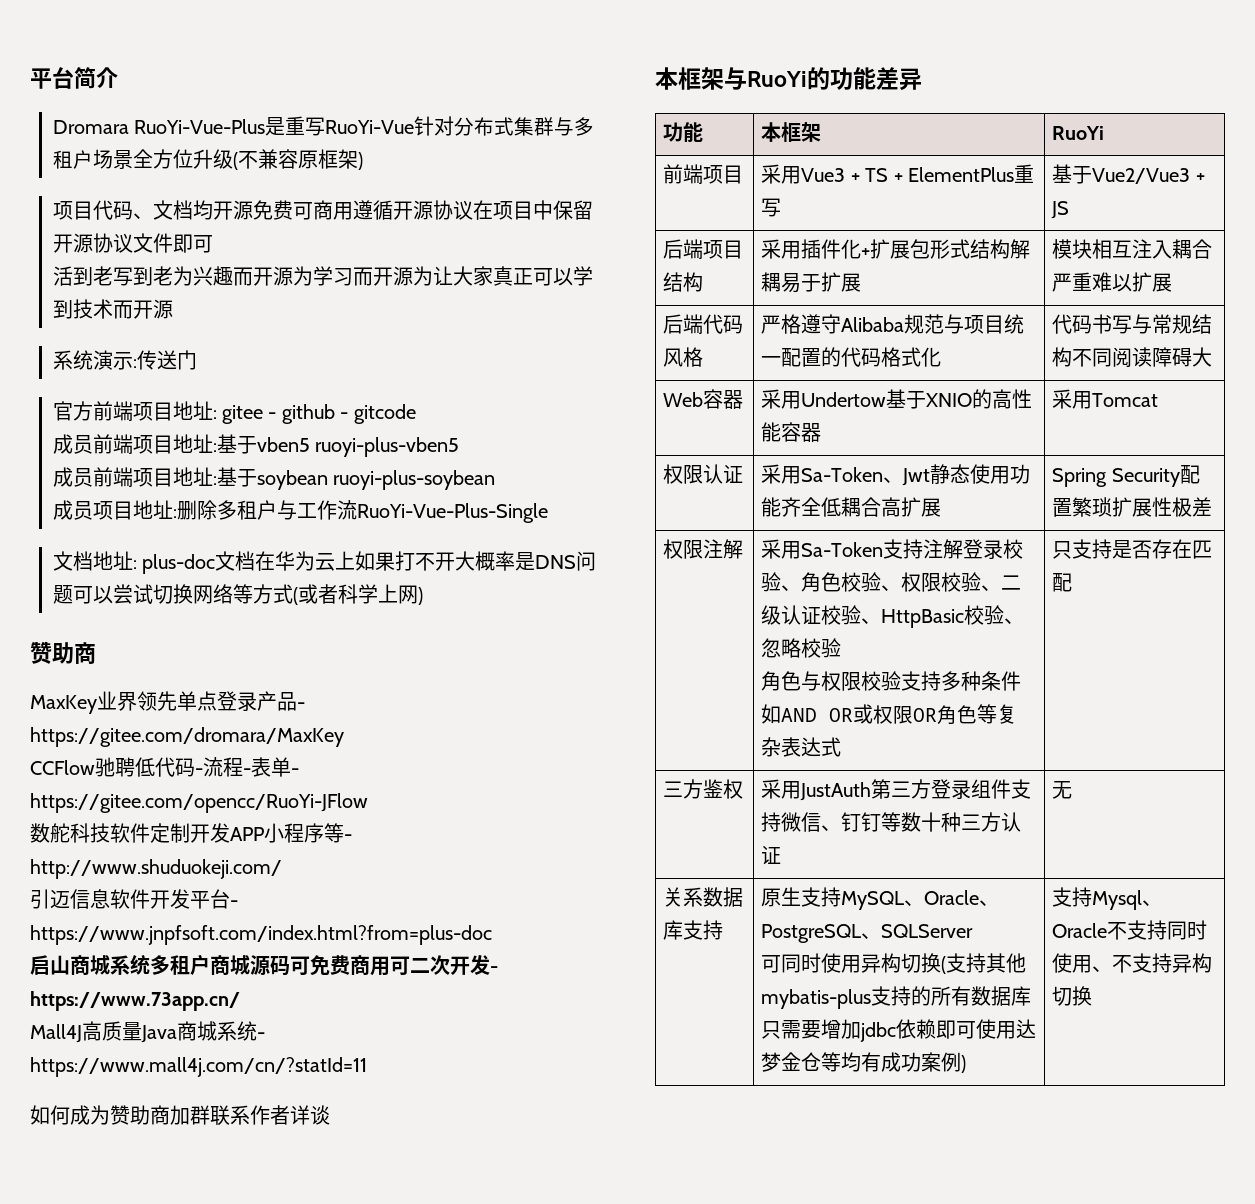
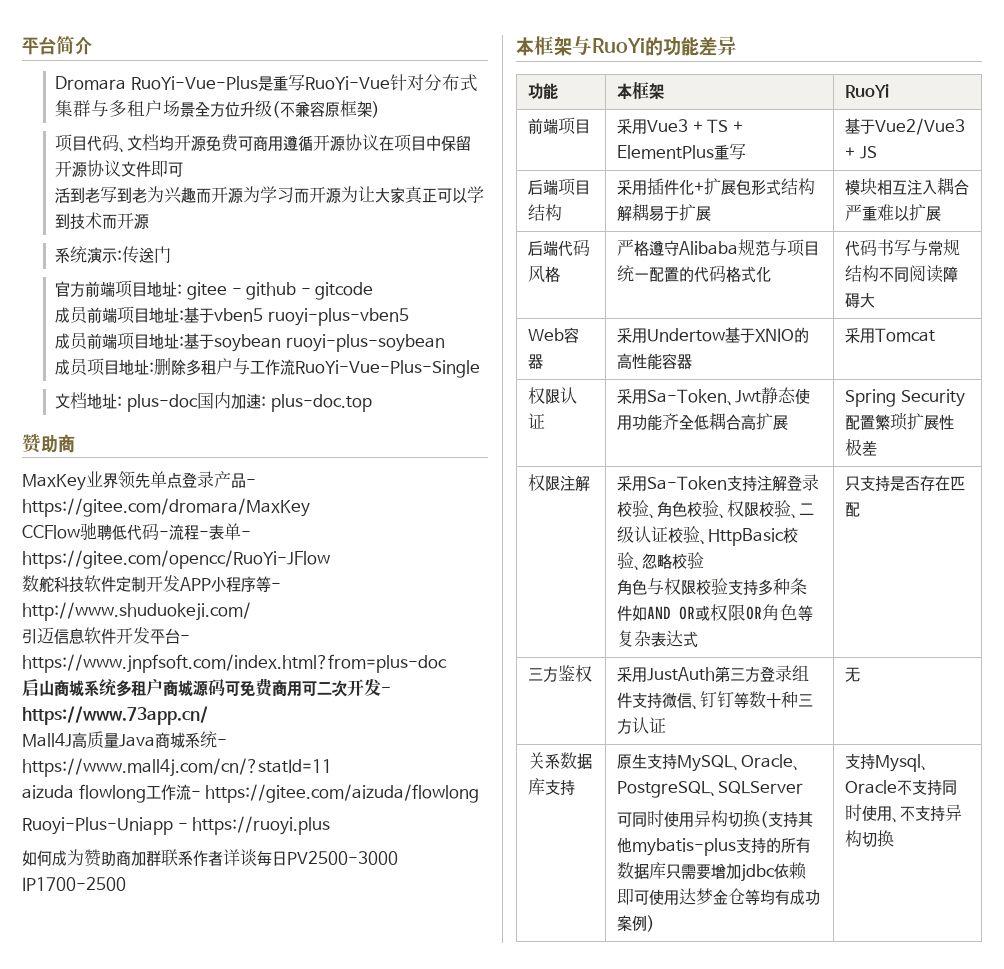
- 文档地址: plus-doc文档在华为云上如果打不开大概率是DNS问题可以尝试切换网络等方式(或者科学上网)
+ 文档地址: plus-doc国内加速: plus-doc.top
+ aizuda flowlong工作流- https://gitee.com/aizuda/flowlong
+ Ruoyi-Plus-Uniapp - https://ruoyi.plus
- 如何成为赞助商加群联系作者详谈
+ 如何成为赞助商加群联系作者详谈每日PV2500-3000 IP1700-2500

